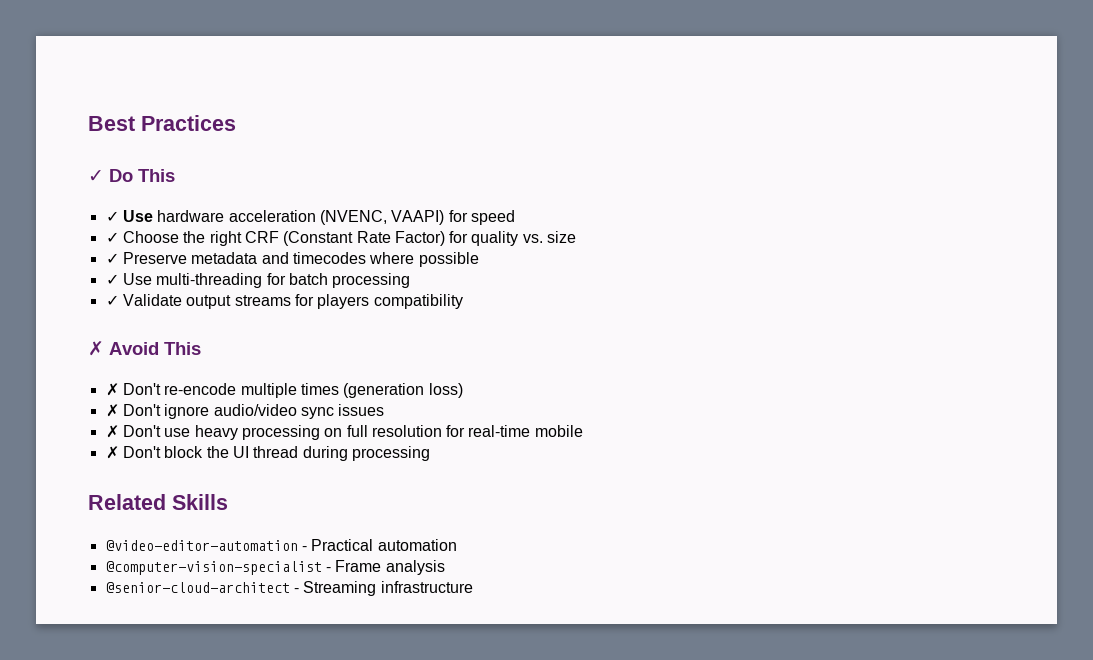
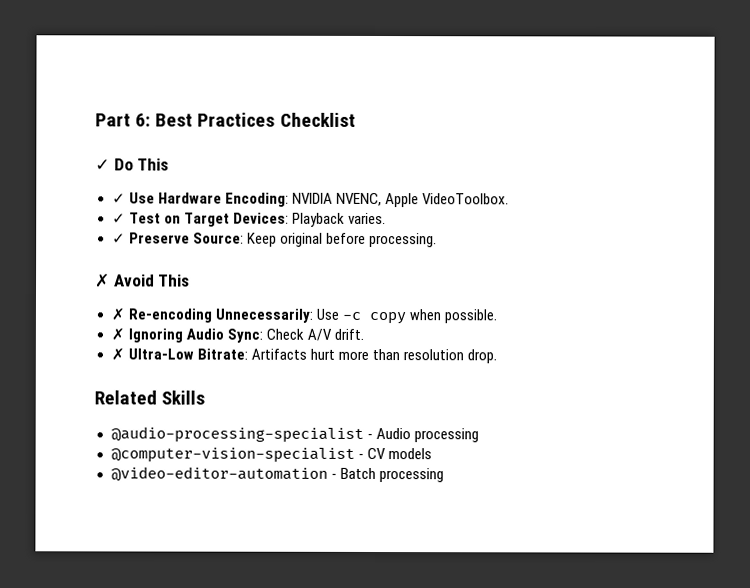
- Best Practices
+ Part 6: Best Practices Checklist
- ✓ Use hardware acceleration (NVENC, VAAPI) for speed
- ✓ Choose the right CRF (Constant Rate Factor) for quality vs. size
- ✓ Preserve metadata and timecodes where possible
- ✓ Use multi-threading for batch processing
- ✓ Validate output streams for players compatibility
+ ✓ Use Hardware Encoding: NVIDIA NVENC, Apple VideoToolbox.
+ ✓ Test on Target Devices: Playback varies.
+ ✓ Preserve Source: Keep original before processing.
  ✗ Avoid This
- ✗ Don't re-encode multiple times (generation loss)
- ✗ Don't ignore audio/video sync issues
- ✗ Don't use heavy processing on full resolution for real-time mobile
- ✗ Don't block the UI thread during processing
+ ✗ Re-encoding Unnecessarily: Use -c copy when possible.
+ ✗ Ignoring Audio Sync: Check A/V drift.
+ ✗ Ultra-Low Bitrate: Artifacts hurt more than resolution drop.
  Related Skills
- @video-editor-automation - Practical automation
- @computer-vision-specialist - Frame analysis
- @senior-cloud-architect - Streaming infrastructure
+ @audio-processing-specialist - Audio processing
+ @computer-vision-specialist - CV models
+ @video-editor-automation - Batch processing

